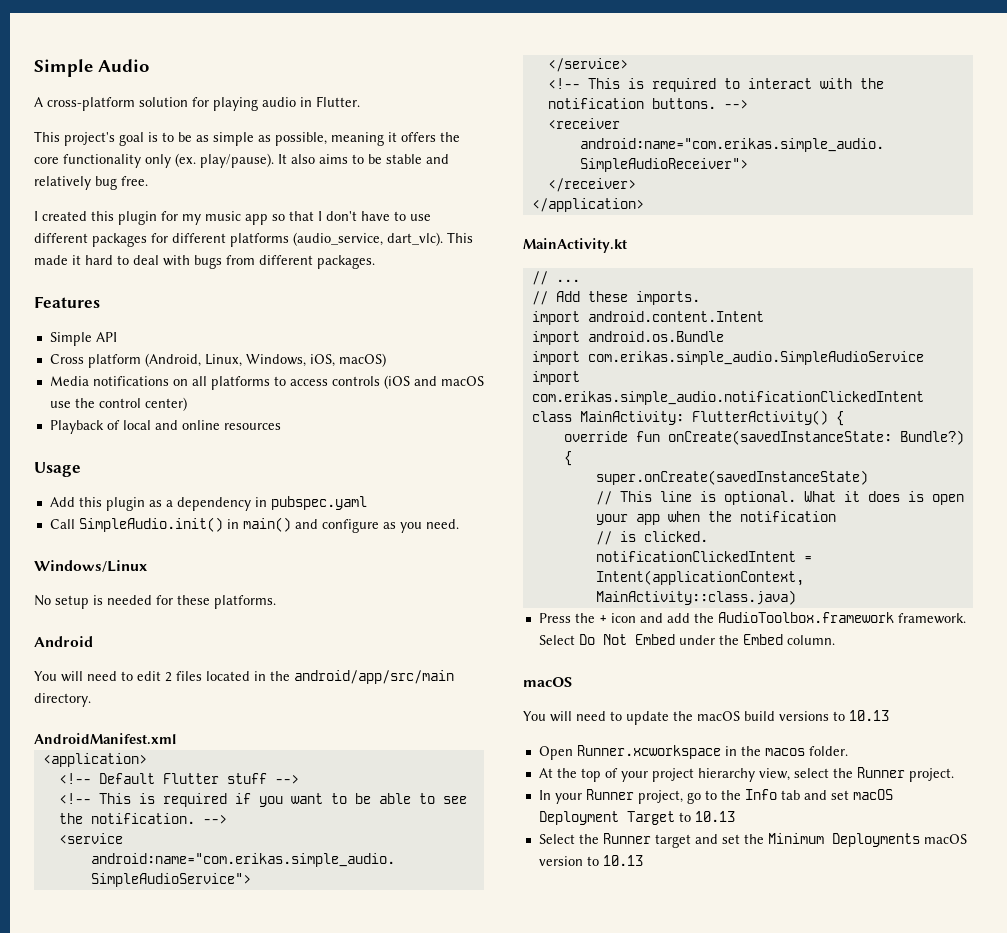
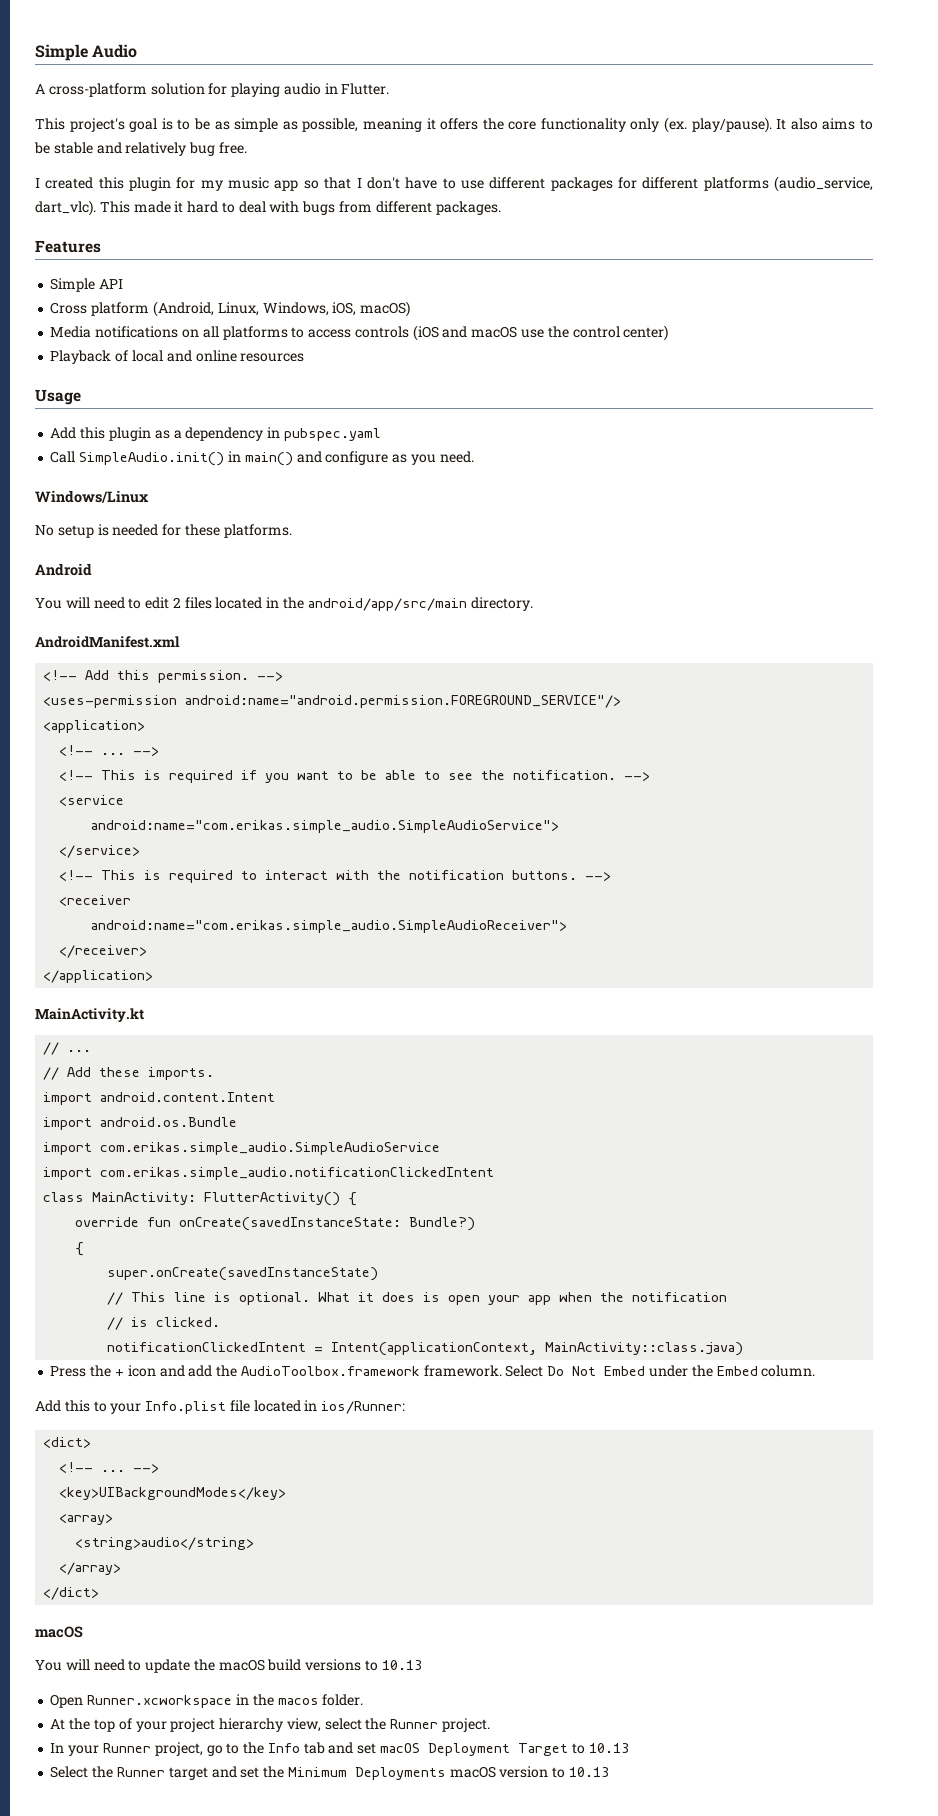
+ <!-- Add this permission. -->
+ <uses-permission android:name="android.permission.FOREGROUND_SERVICE"/>
  <application>
- <!-- Default Flutter stuff -->
+ <!-- ... -->
+ Add this to your Info.plist file located in ios/Runner:
+ <dict>
+ <!-- ... -->
+ <key>UIBackgroundModes</key>
+ <array>
+ <string>audio</string>
+ </array>
+ </dict>

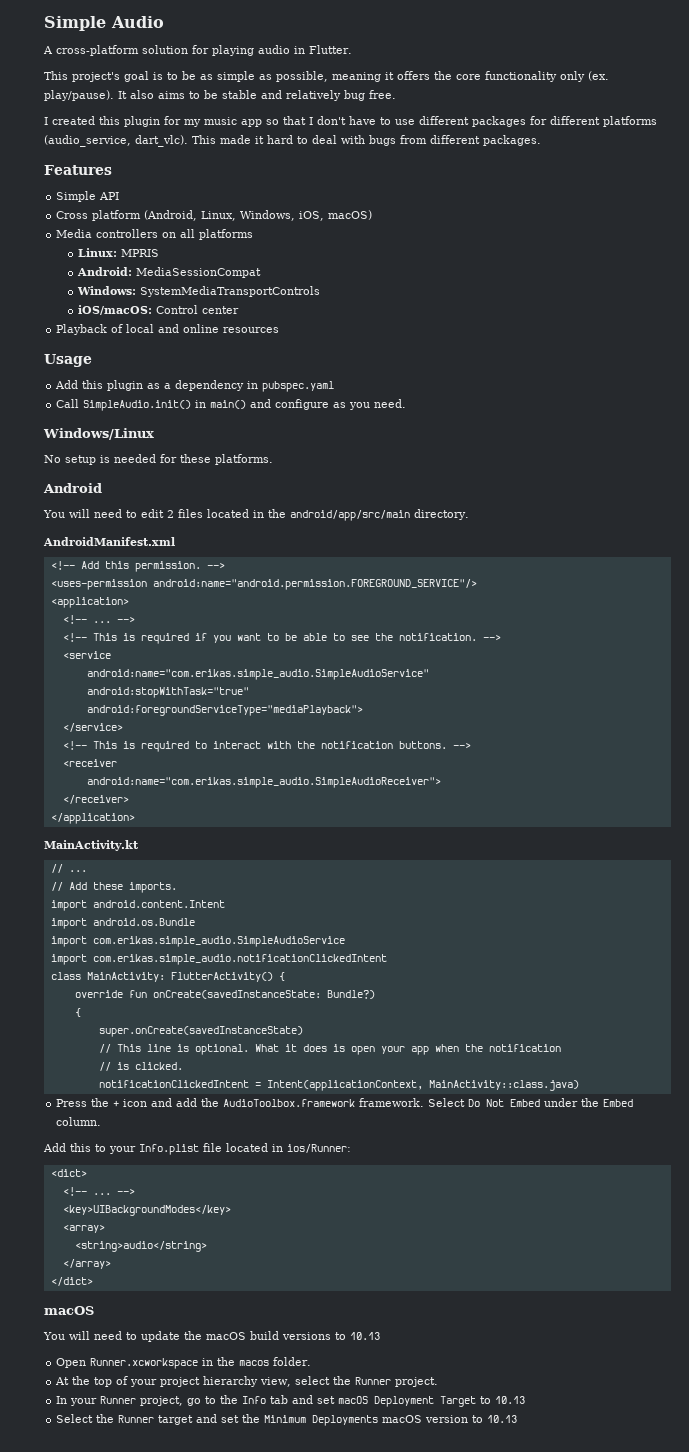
- Media notifications on all platforms to access controls (iOS and macOS use the control center)
+ Media controllers on all platforms
+ Linux: MPRIS
+ Android: MediaSessionCompat
+ Windows: SystemMediaTransportControls
+ iOS/macOS: Control center
- android:name="com.erikas.simple_audio.SimpleAudioService">
+ android:name="com.erikas.simple_audio.SimpleAudioService"
+ android:stopWithTask="true"
+ android:foregroundServiceType="mediaPlayback">

